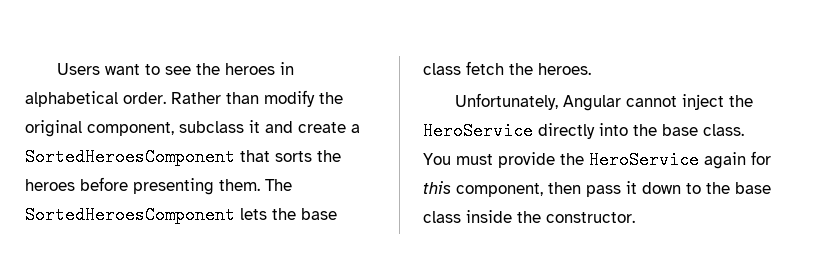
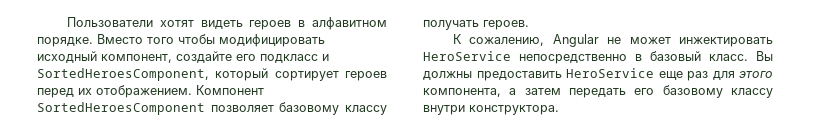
- Users want to see the heroes in alphabetical order. Rather than modify the original component, subclass it and create a SortedHeroesComponent that sorts the heroes before presenting them. The SortedHeroesComponent lets the base class fetch the heroes.
- Unfortunately, Angular cannot inject the HeroService directly into the base class. You must provide the HeroService again for this component, then pass it down to the base class inside the constructor.
+ Пользователи хотят видеть героев в алфавитном порядке. Вместо того чтобы модифицировать исходный компонент, создайте его подкласс и SortedHeroesComponent, который сортирует героев перед их отображением. Компонент SortedHeroesComponent позволяет базовому классу получать героев.
+ К сожалению, Angular не может инжектировать HeroService непосредственно в базовый класс. Вы должны предоставить HeroService еще раз для этого компонента, а затем передать его базовому классу внутри конструктора.

